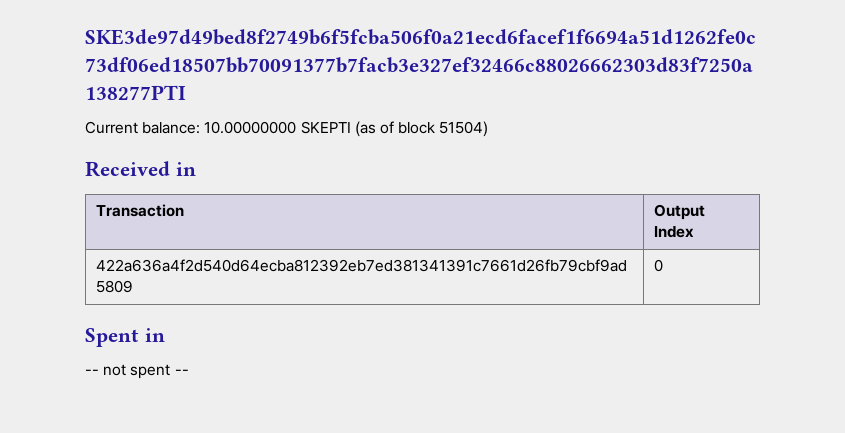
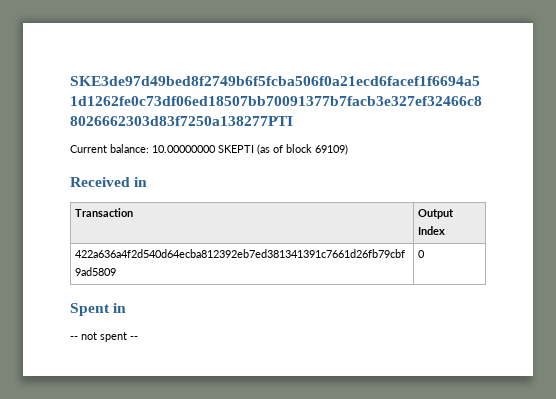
- Current balance: 10.00000000 SKEPTI (as of block 51504)
+ Current balance: 10.00000000 SKEPTI (as of block 69109)

